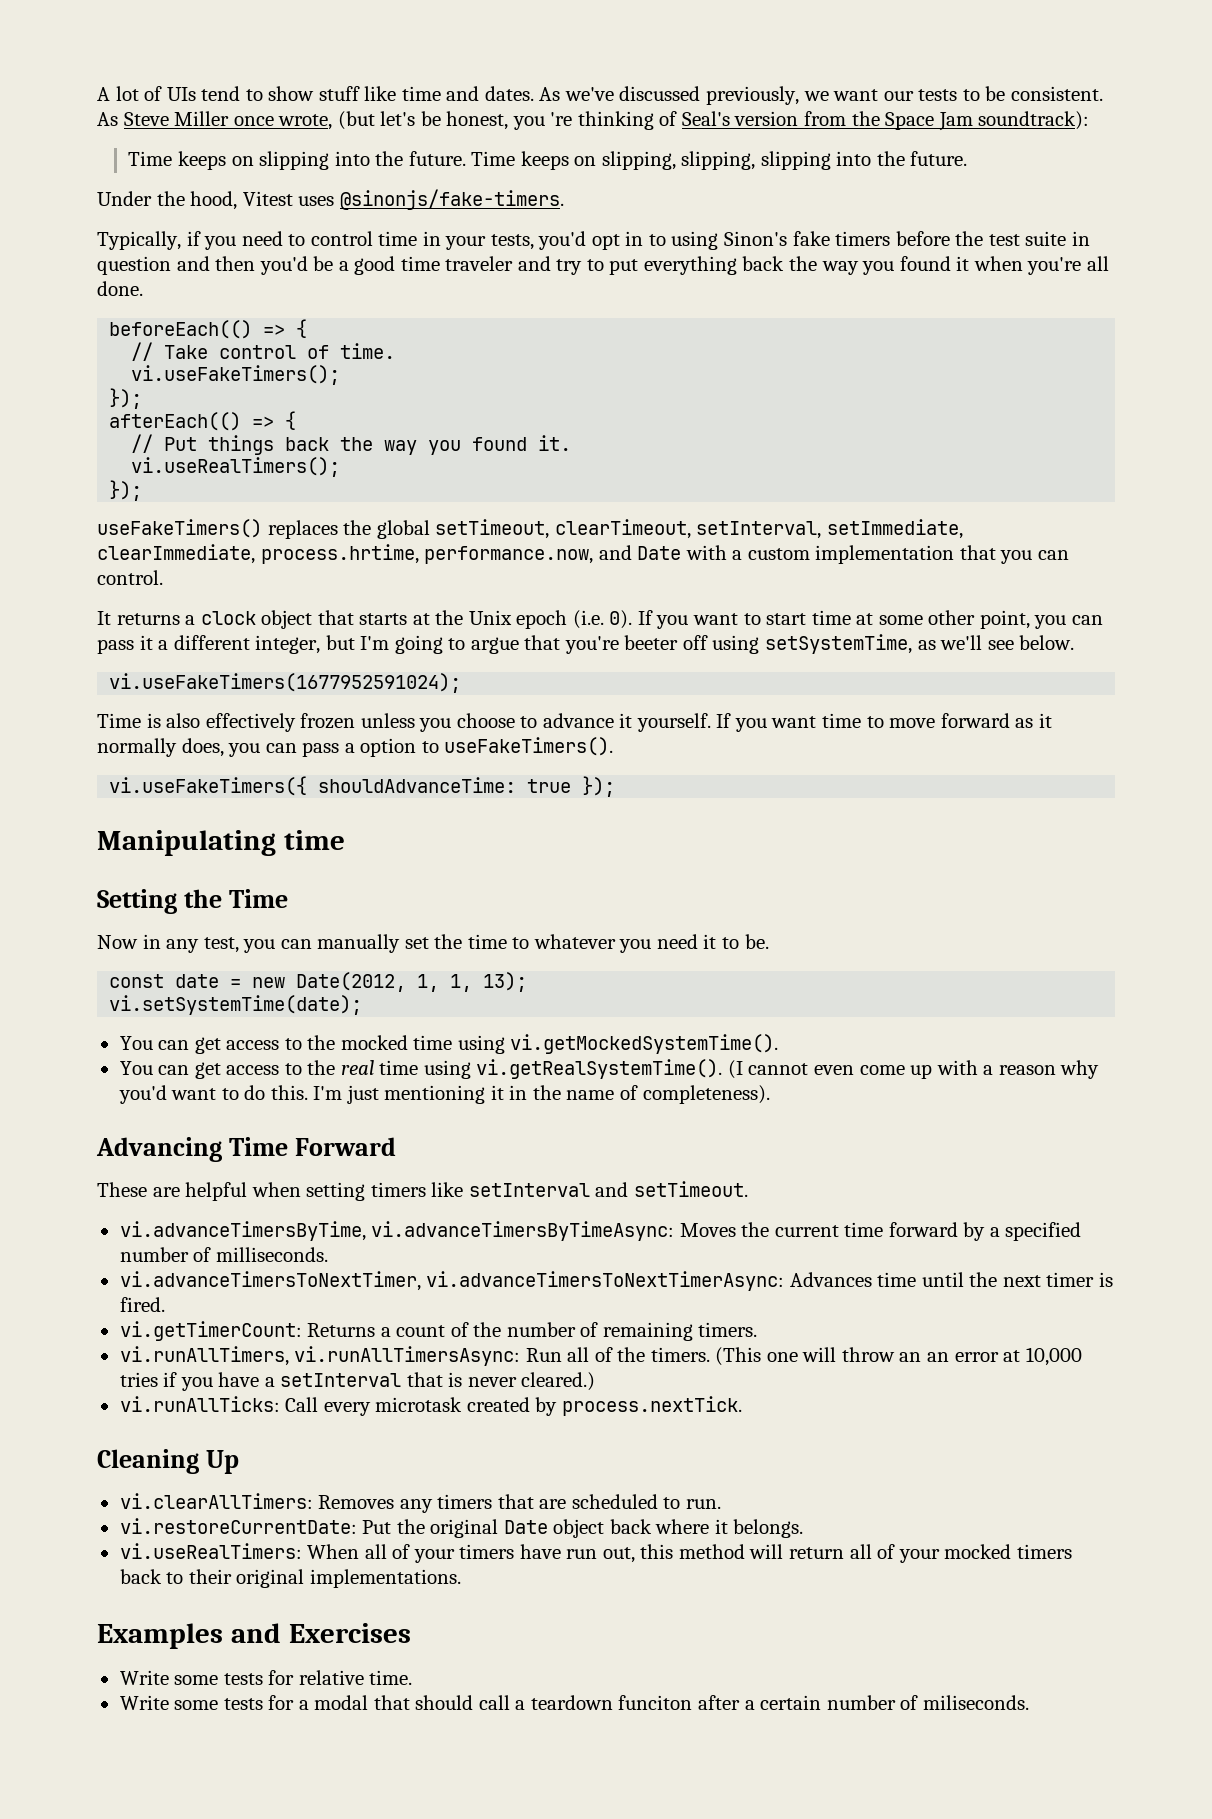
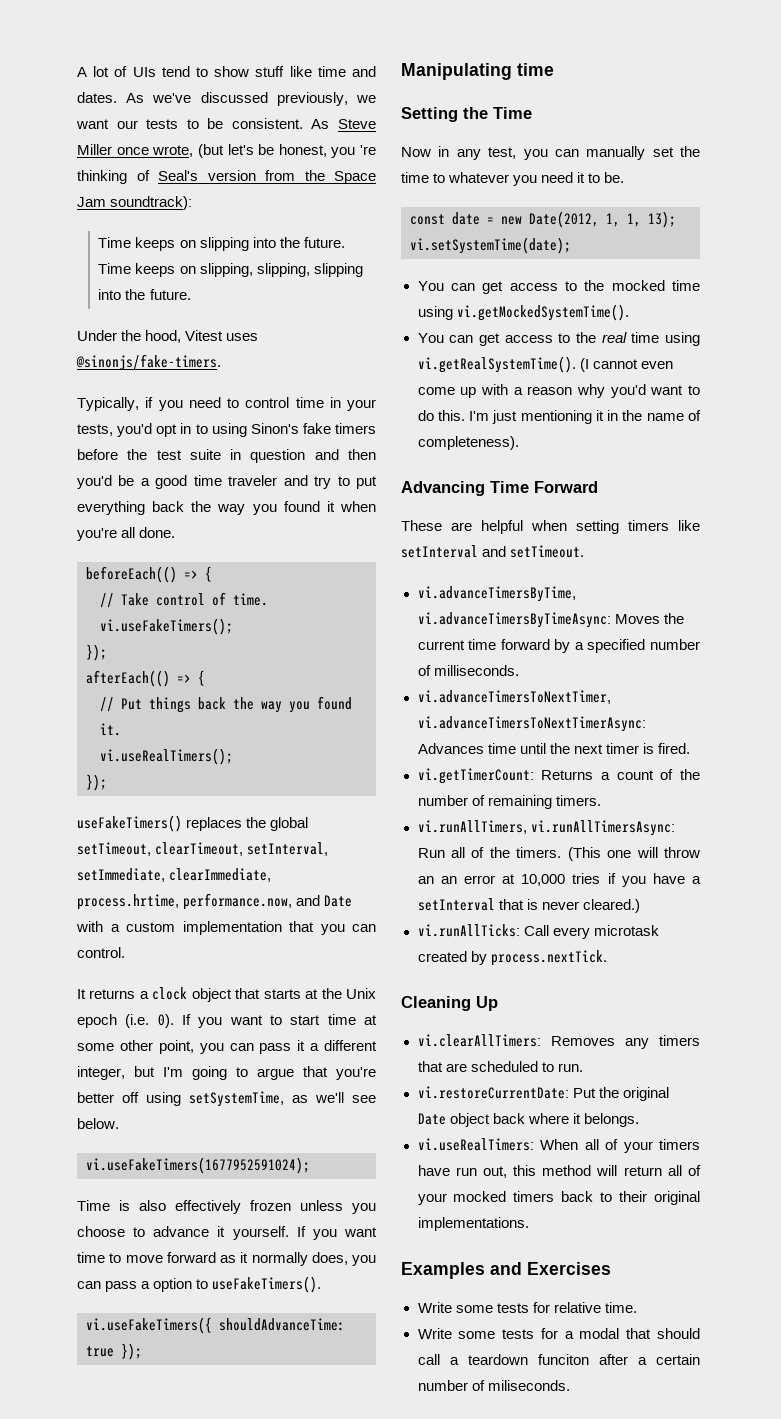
- If you want to start time at some other point, you can pass it a different integer, but I'm going to argue that you're beeter off using setSystemTime, as we'll see below.
+ If you want to start time at some other point, you can pass it a different integer, but I'm going to argue that you're better off using setSystemTime, as we'll see below.

